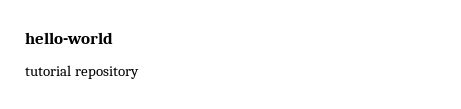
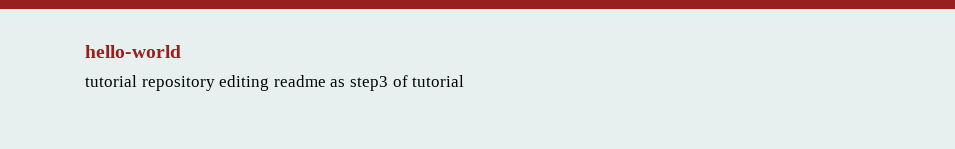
- tutorial repository
+ tutorial repository editing readme as step3 of tutorial

